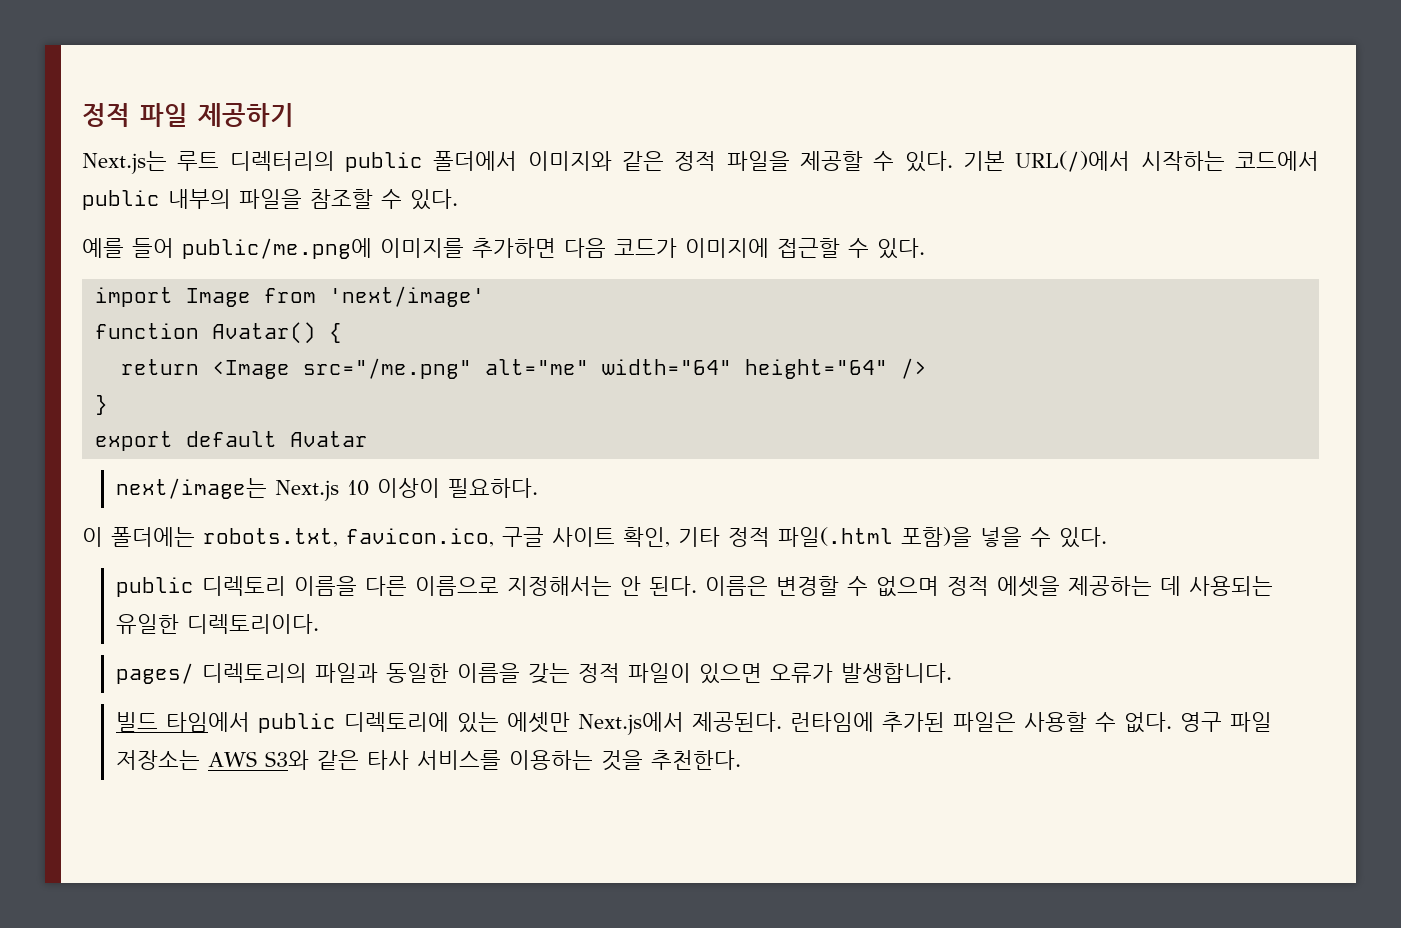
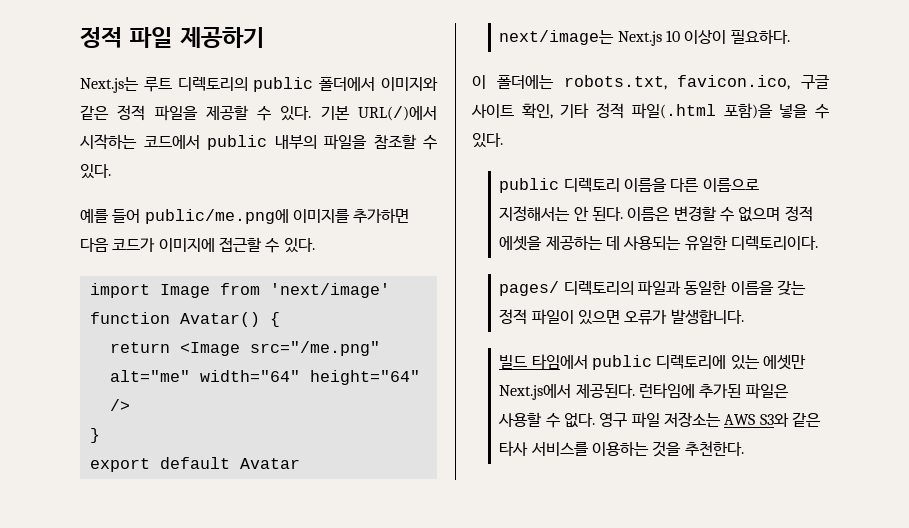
- Next.js는 루트 디렉터리의 public 폴더에서 이미지와 같은 정적 파일을 제공할 수 있다.
+ Next.js는 루트 디렉토리의 public 폴더에서 이미지와 같은 정적 파일을 제공할 수 있다.

